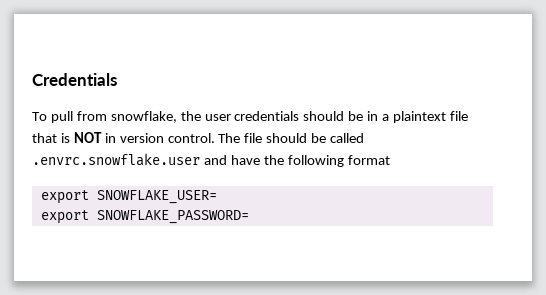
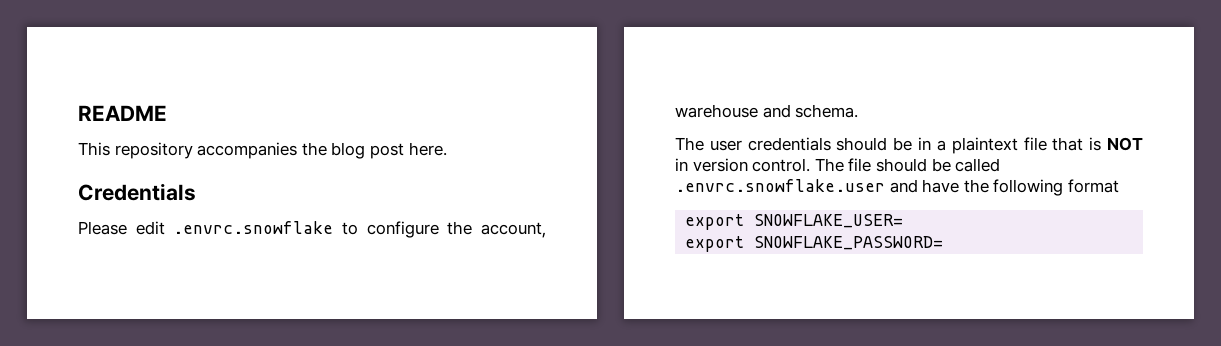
+ README
+ This repository accompanies the blog post here.
  Credentials
- To pull from snowflake, the user credentials should be in a plaintext file that is NOT in version control.
+ Please edit .envrc.snowflake to configure the account, warehouse and schema.
+ The user credentials should be in a plaintext file that is NOT in version control.

